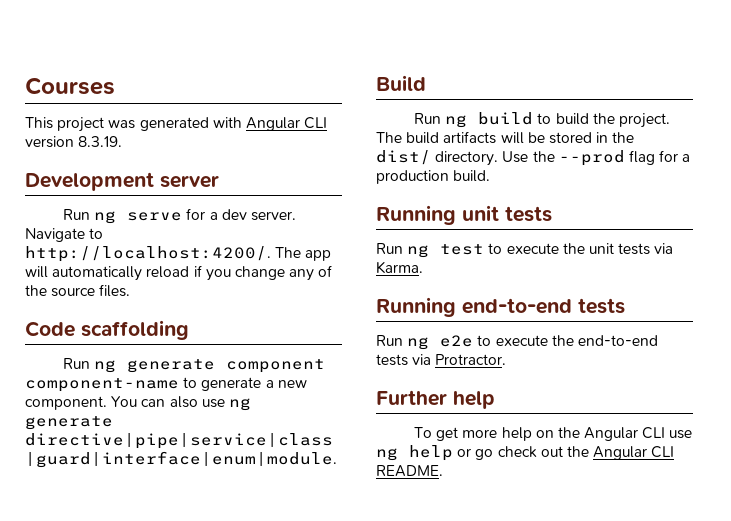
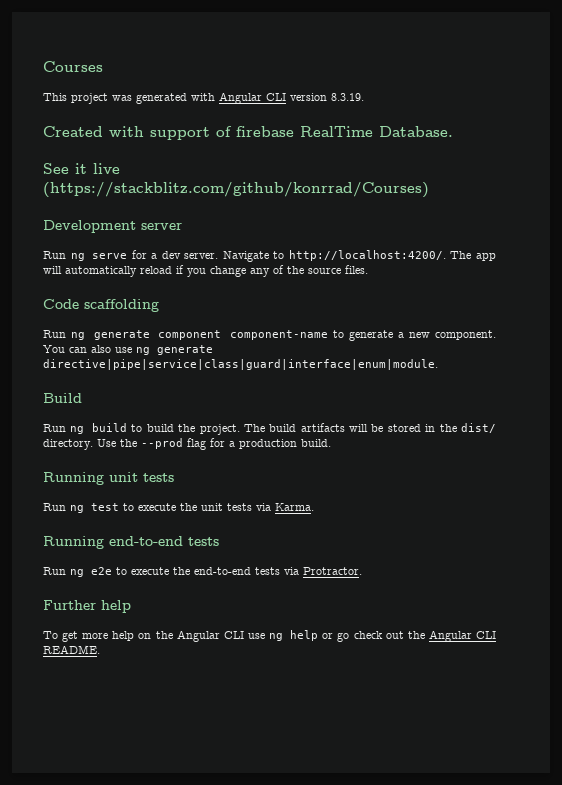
+ Created with support of firebase RealTime Database.
+ See it live (https://stackblitz.com/github/konrrad/Courses)

